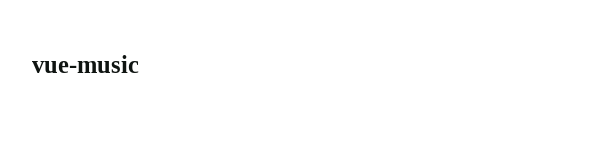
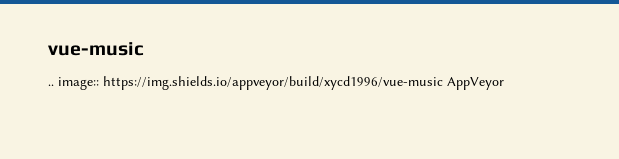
+ .. image:: https://img.shields.io/appveyor/build/xycd1996/vue-music AppVeyor

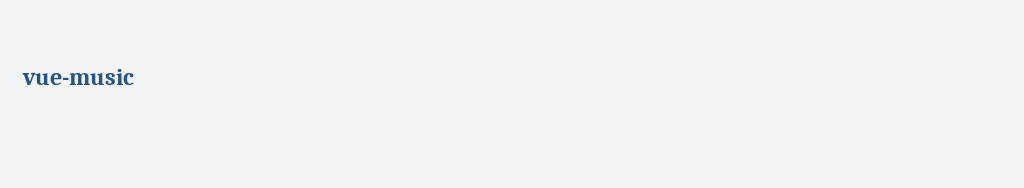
- .. image:: https://img.shields.io/appveyor/build/xycd1996/vue-music AppVeyor

